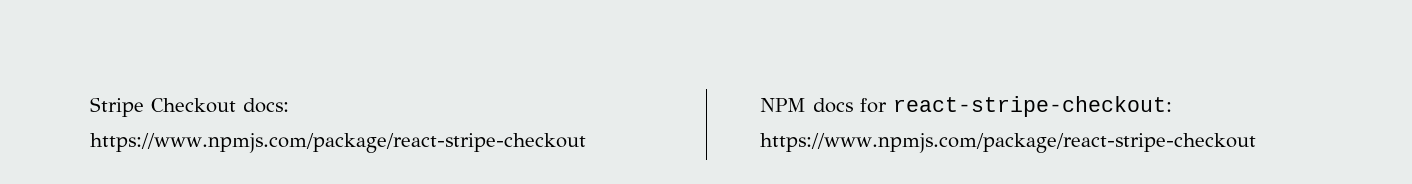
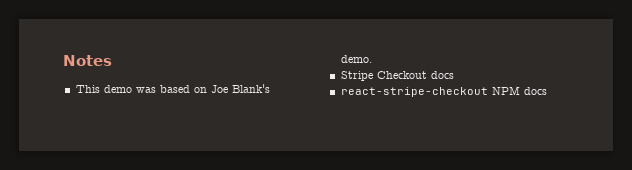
- Stripe Checkout docs: https://www.npmjs.com/package/react-stripe-checkout
- NPM docs for react-stripe-checkout: https://www.npmjs.com/package/react-stripe-checkout
+ Notes
+ This demo was based on Joe Blank's demo.
+ Stripe Checkout docs
+ react-stripe-checkout NPM docs

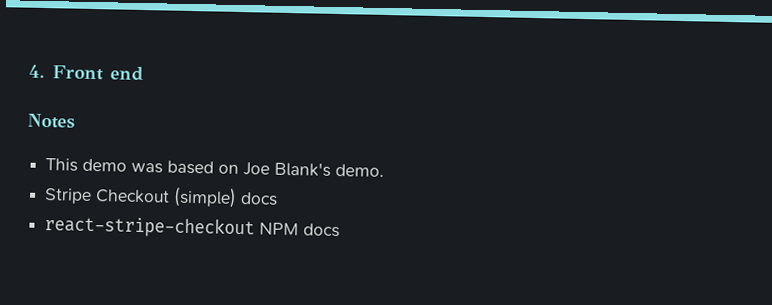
+ 4. Front end
- Stripe Checkout docs
+ Stripe Checkout (simple) docs

